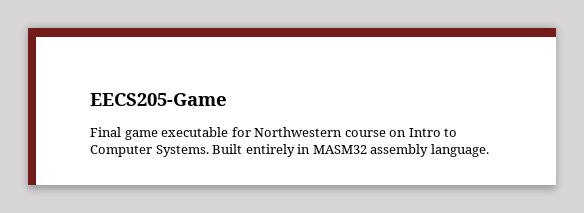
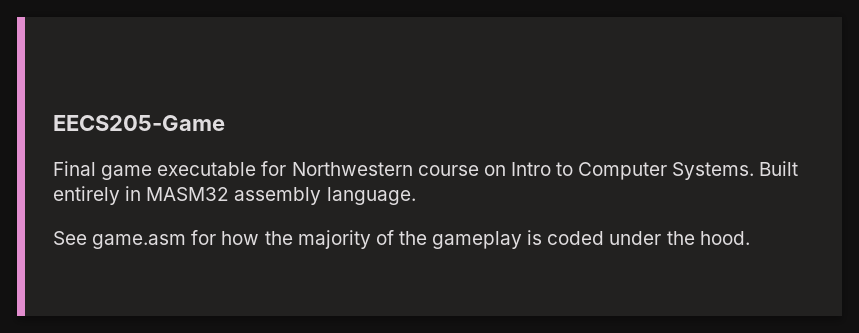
+ See game.asm for how the majority of the gameplay is coded under the hood.

